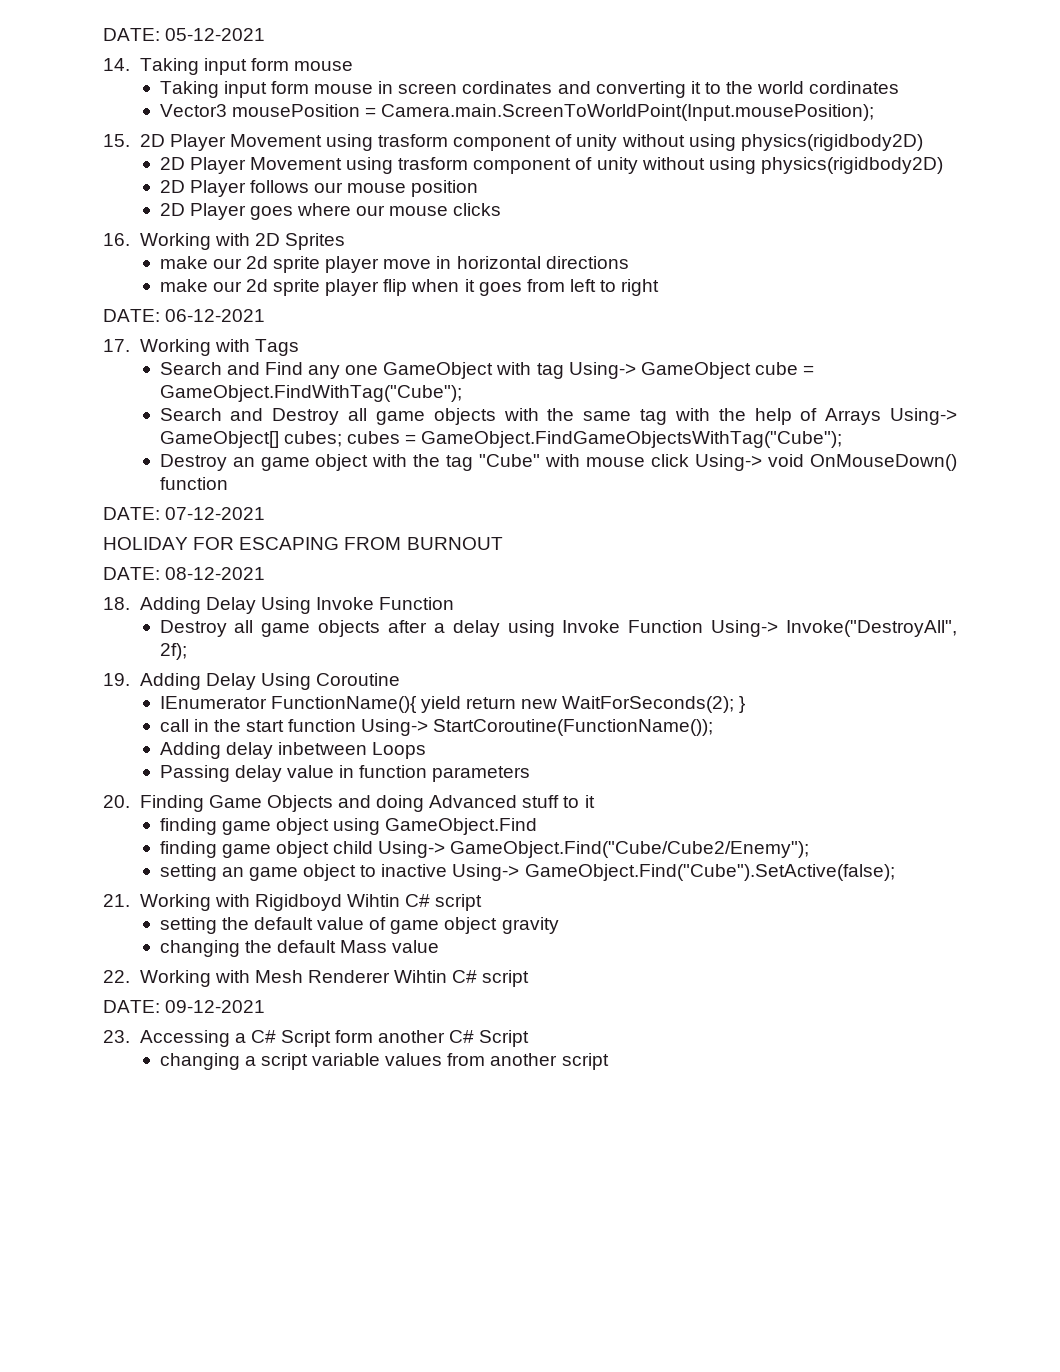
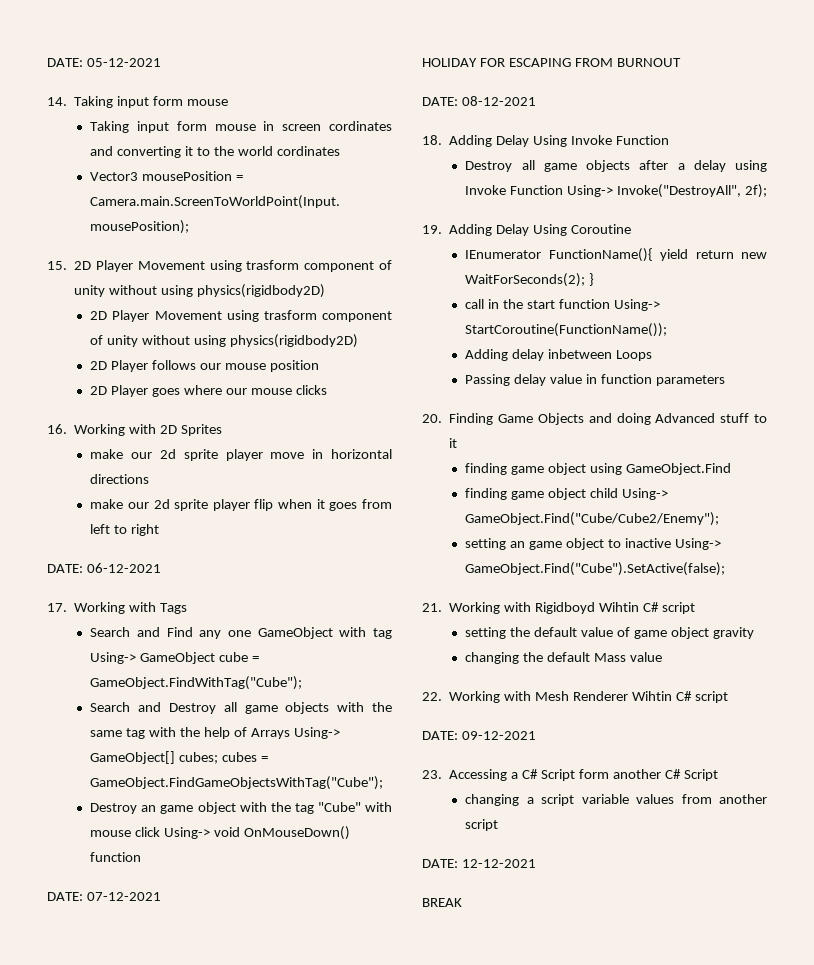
+ DATE: 12-12-2021
+ BREAK

